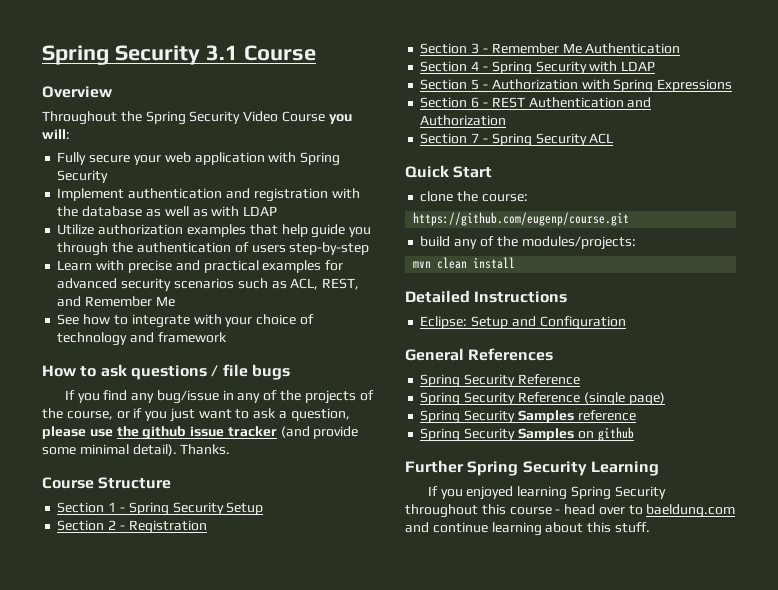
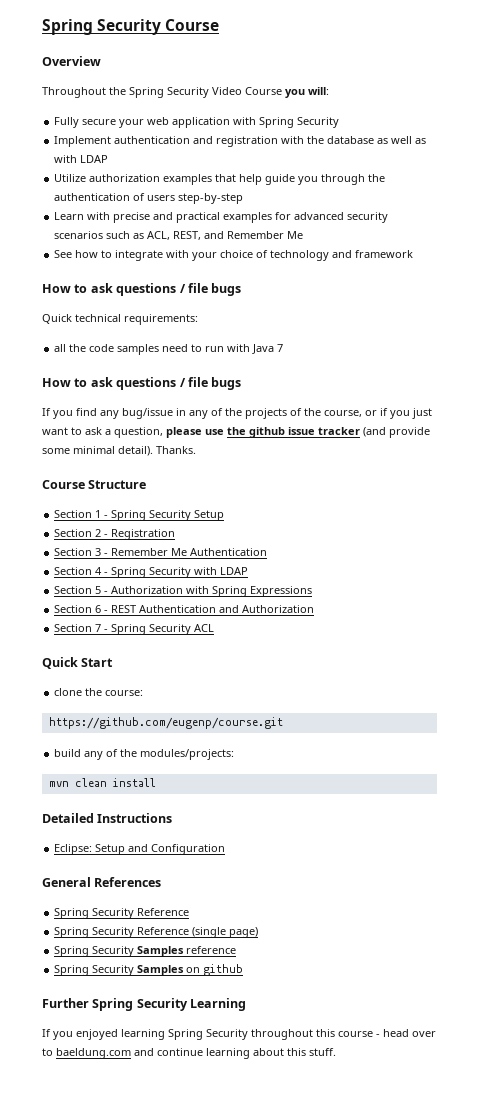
- Spring Security 3.1 Course
+ Spring Security Course
+ Quick technical requirements:
+ all the code samples need to run with Java 7
+ How to ask questions / file bugs

